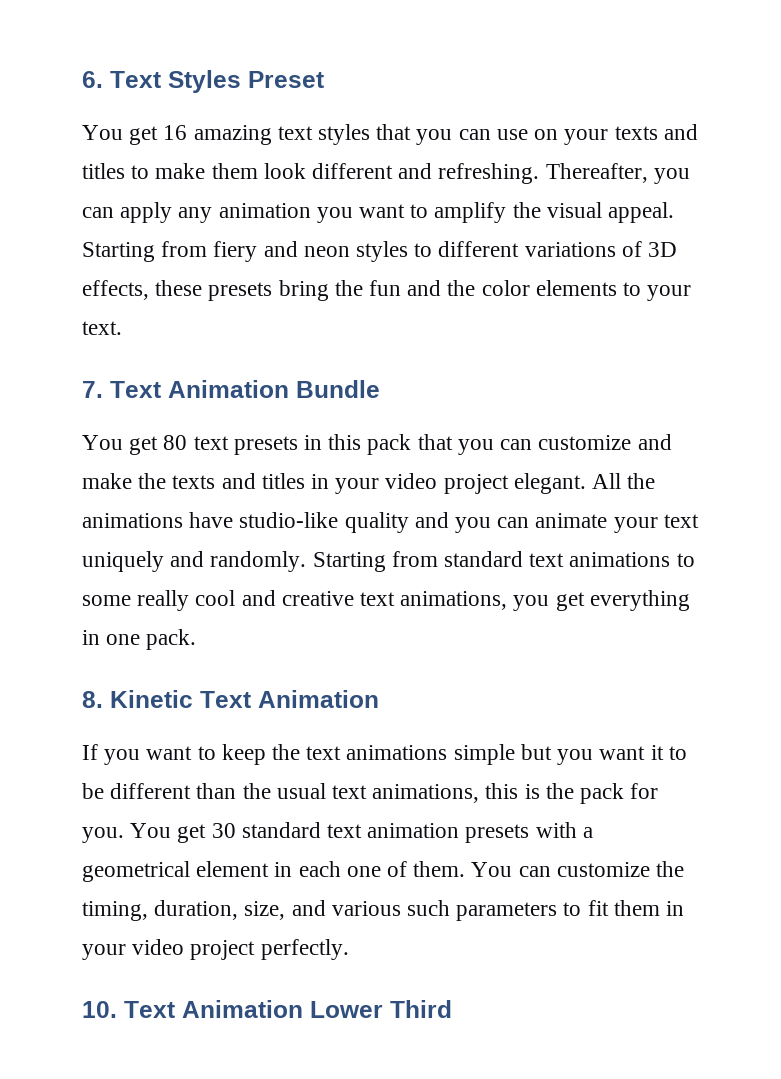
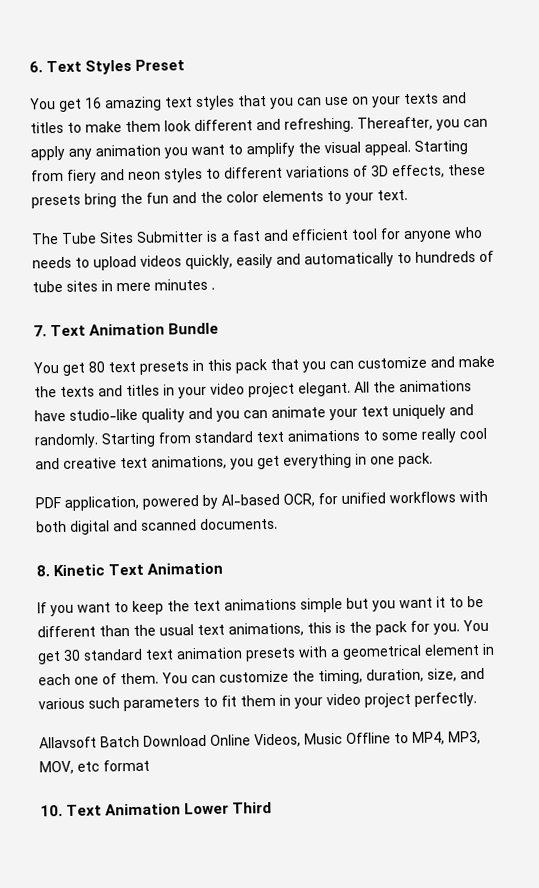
+ The Tube Sites Submitter is a fast and efficient tool for anyone who needs to upload videos quickly, easily and automatically to hundreds of tube sites in mere minutes .
+ PDF application, powered by AI-based OCR, for unified workflows with both digital and scanned documents.
+ Allavsoft Batch Download Online Videos, Music Offline to MP4, MP3, MOV, etc format

